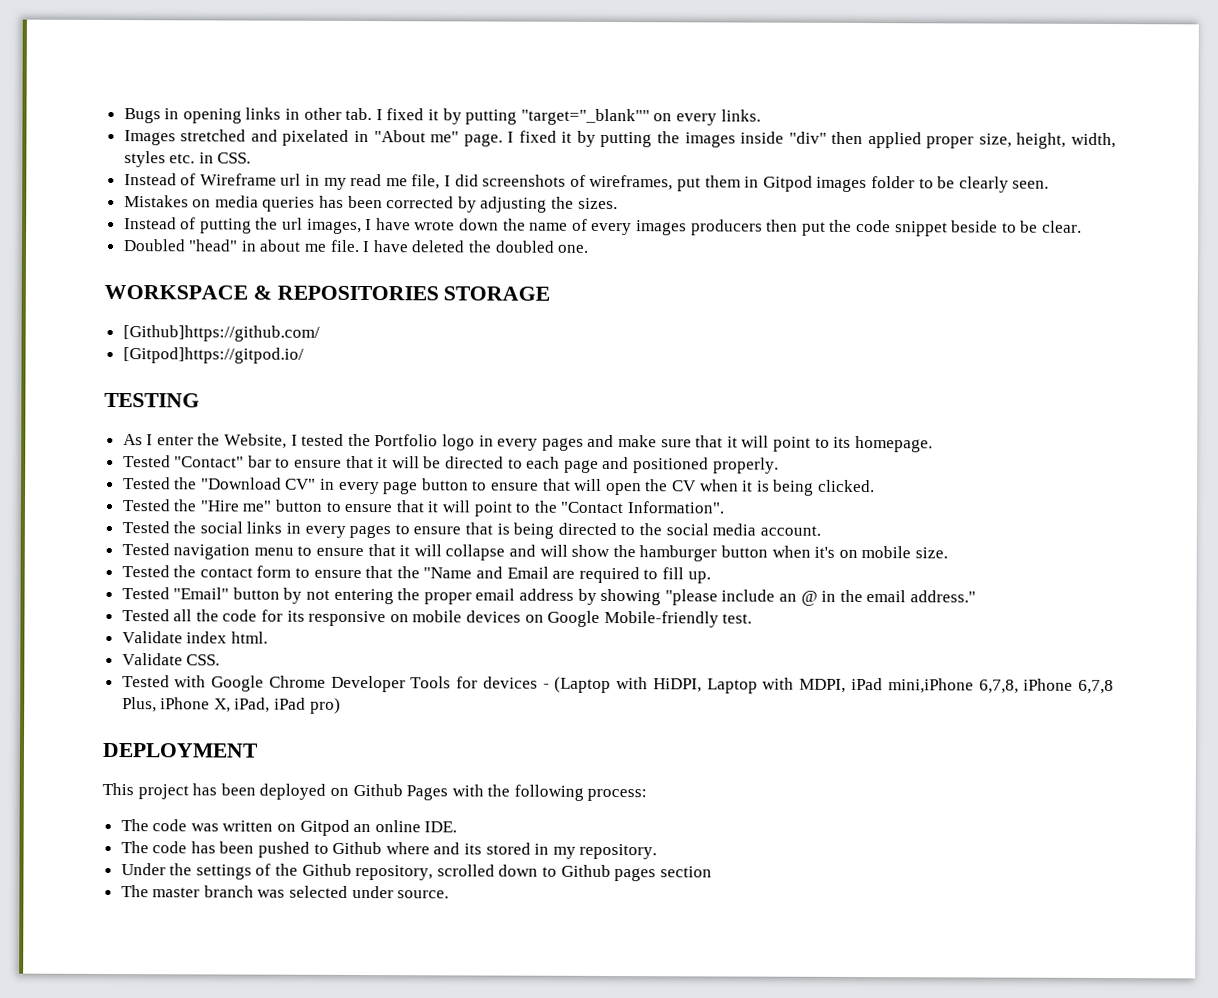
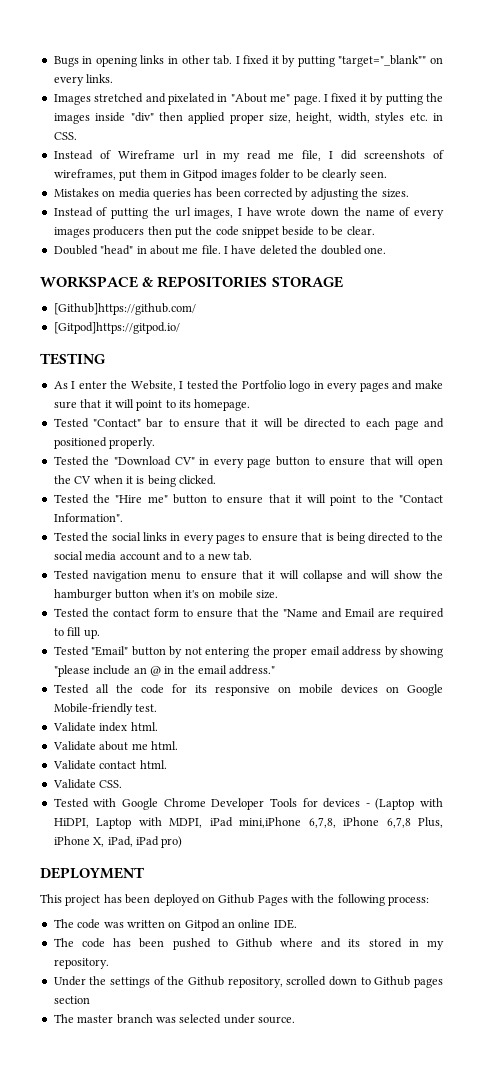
- Tested the social links in every pages to ensure that is being directed to the social media account.
+ Tested the social links in every pages to ensure that is being directed to the social media account and to a new tab.
+ Validate about me html.
+ Validate contact html.

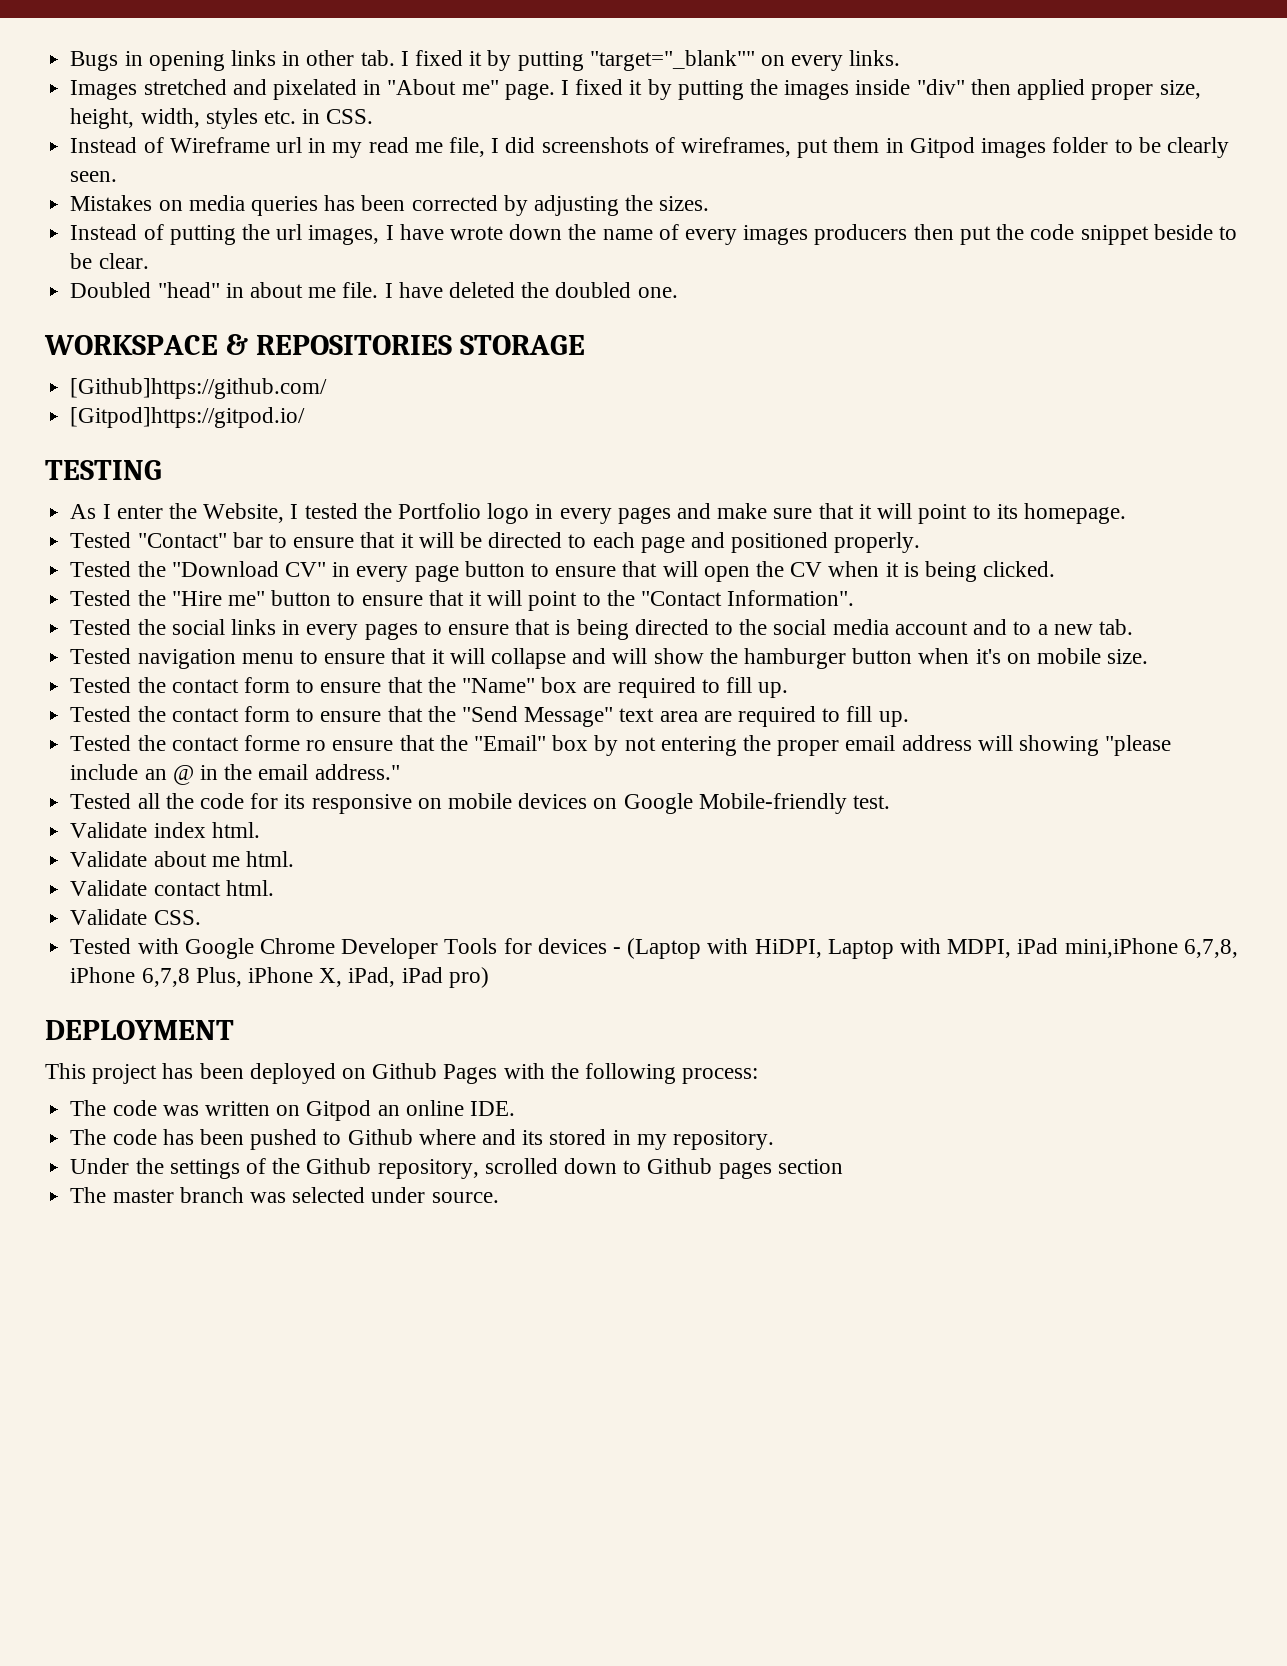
- Tested the contact form to ensure that the "Name and Email are required to fill up.
- Tested "Email" button by not entering the proper email address by showing "please include an @ in the email address."
+ Tested the contact form to ensure that the "Name" box are required to fill up.
+ Tested the contact form to ensure that the "Send Message" text area are required to fill up.
+ Tested the contact forme ro ensure that the "Email" box by not entering the proper email address will showing "please include an @ in the email address."

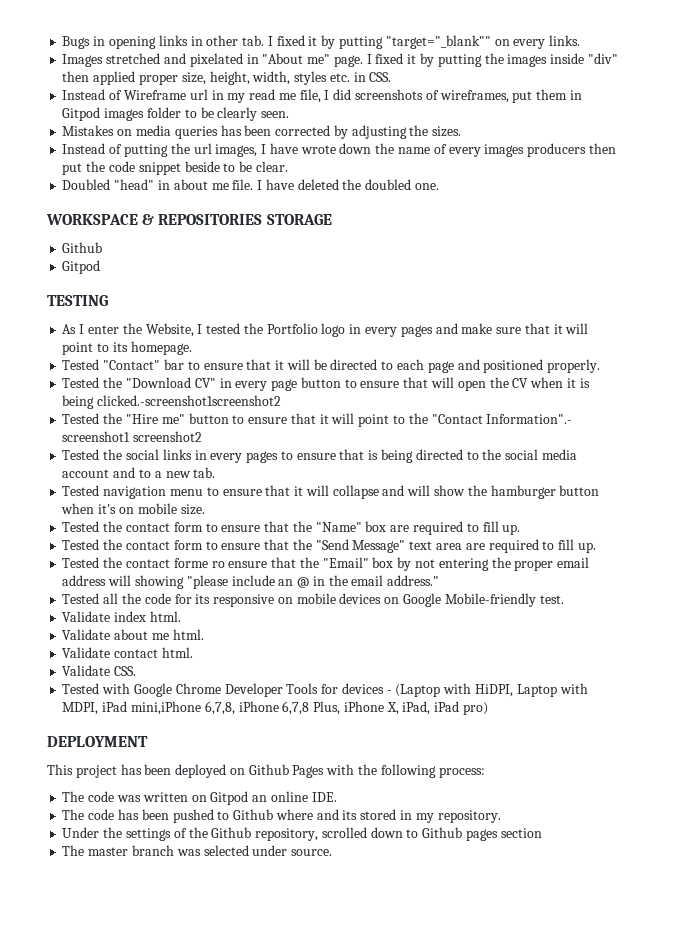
  WORKSPACE & REPOSITORIES STORAGE
- [Github]https://github.com/
- [Gitpod]https://gitpod.io/
+ Github
+ Gitpod
- Tested the "Download CV" in every page button to ensure that will open the CV when it is being clicked.
+ Tested the "Download CV" in every page button to ensure that will open the CV when it is being clicked.-screenshot1screenshot2
- Tested the "Hire me" button to ensure that it will point to the "Contact Information".
+ Tested the "Hire me" button to ensure that it will point to the "Contact Information".- screenshot1 screenshot2

